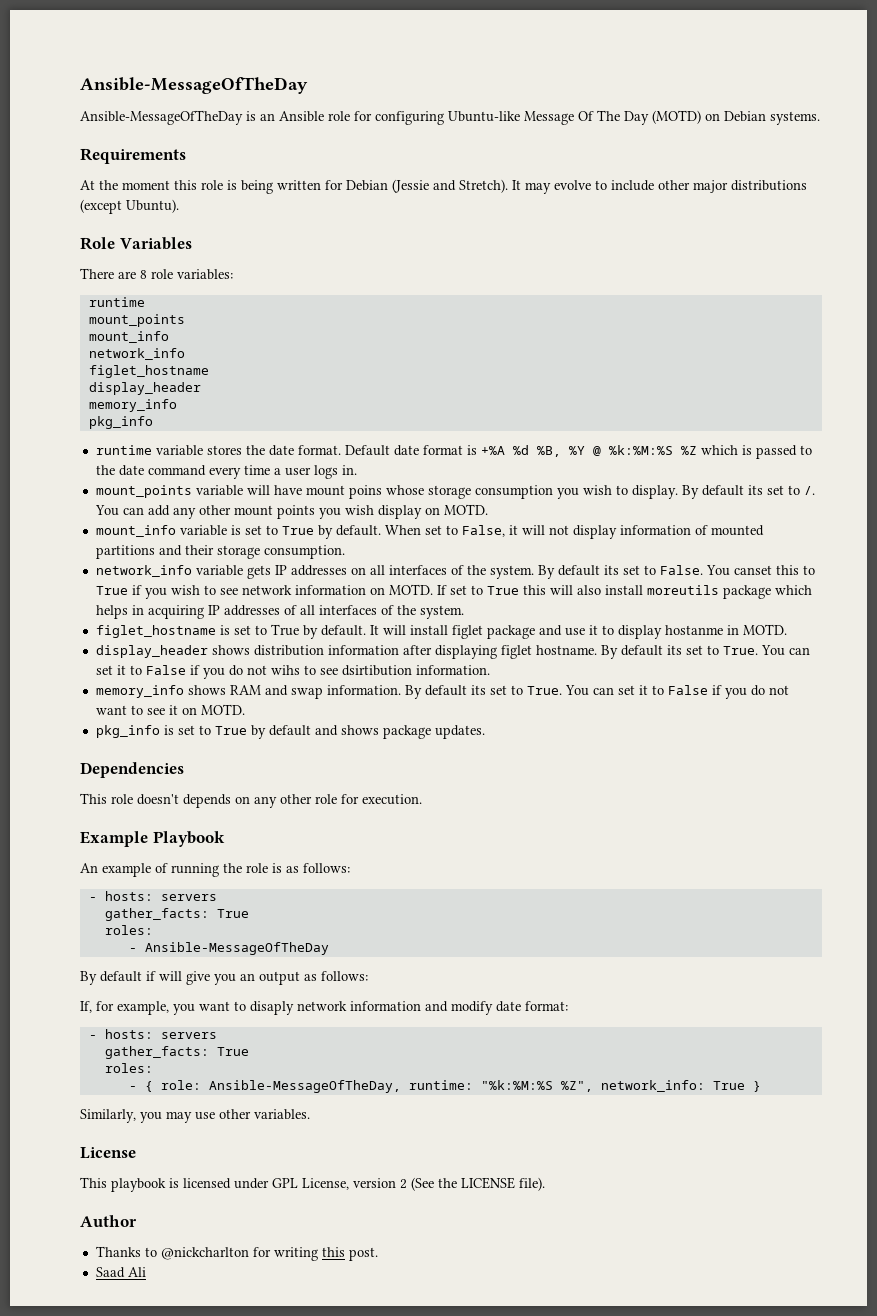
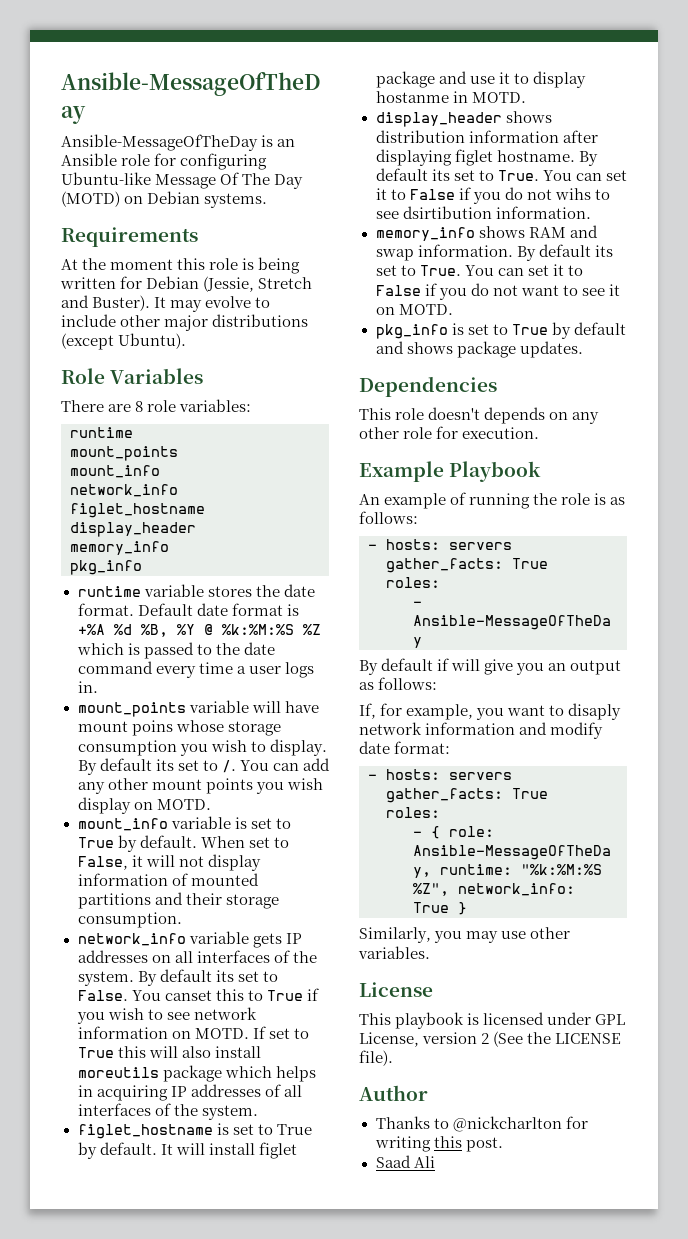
- At the moment this role is being written for Debian (Jessie and Stretch).
+ At the moment this role is being written for Debian (Jessie, Stretch and Buster).

